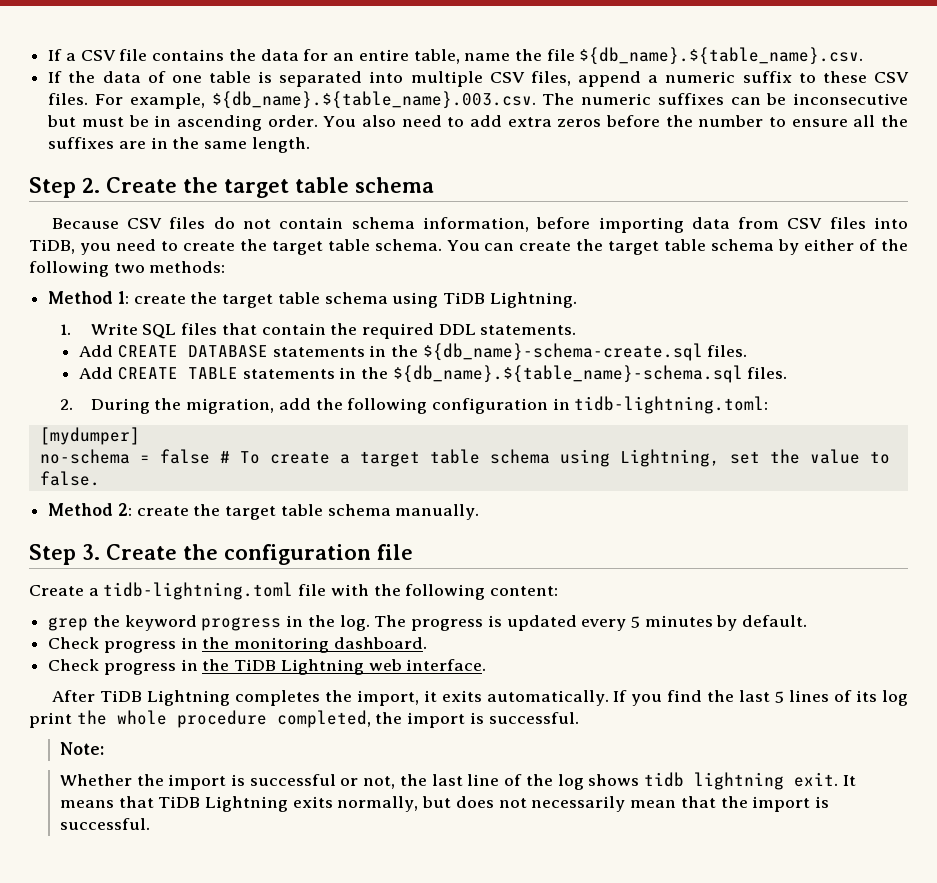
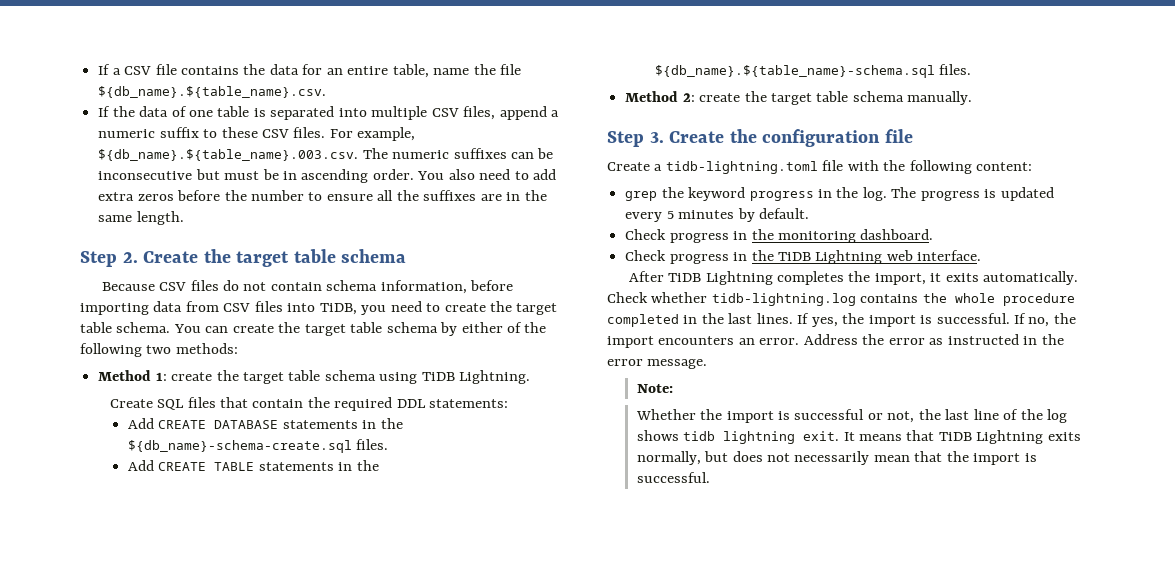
- 1. Write SQL files that contain the required DDL statements.
+ Create SQL files that contain the required DDL statements:
- 2. During the migration, add the following configuration in tidb-lightning.toml:
- [mydumper]
- no-schema = false # To create a target table schema using Lightning, set the value to false.
- If you find the last 5 lines of its log print the whole procedure completed, the import is successful.
+ Check whether tidb-lightning.log contains the whole procedure completed in the last lines. If yes, the import is successful. If no, the import encounters an error. Address the error as instructed in the error message.

